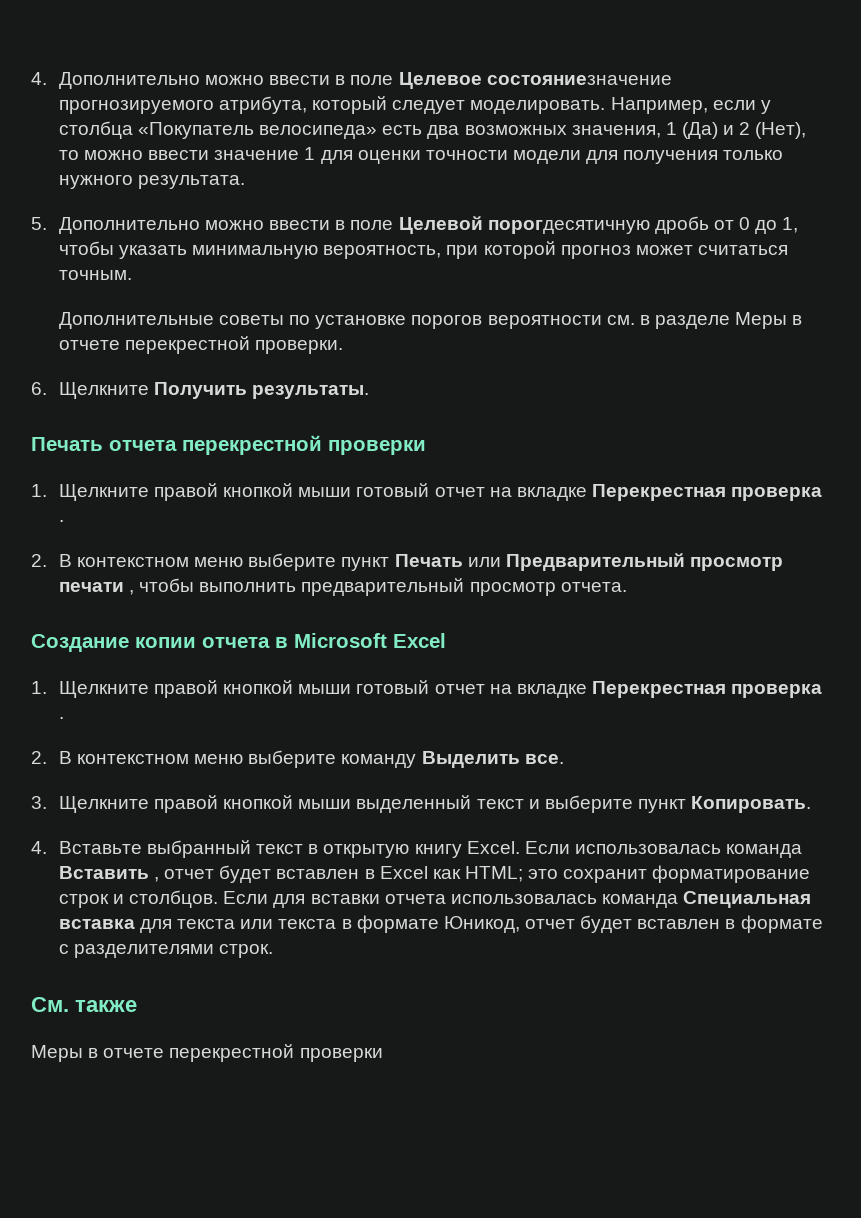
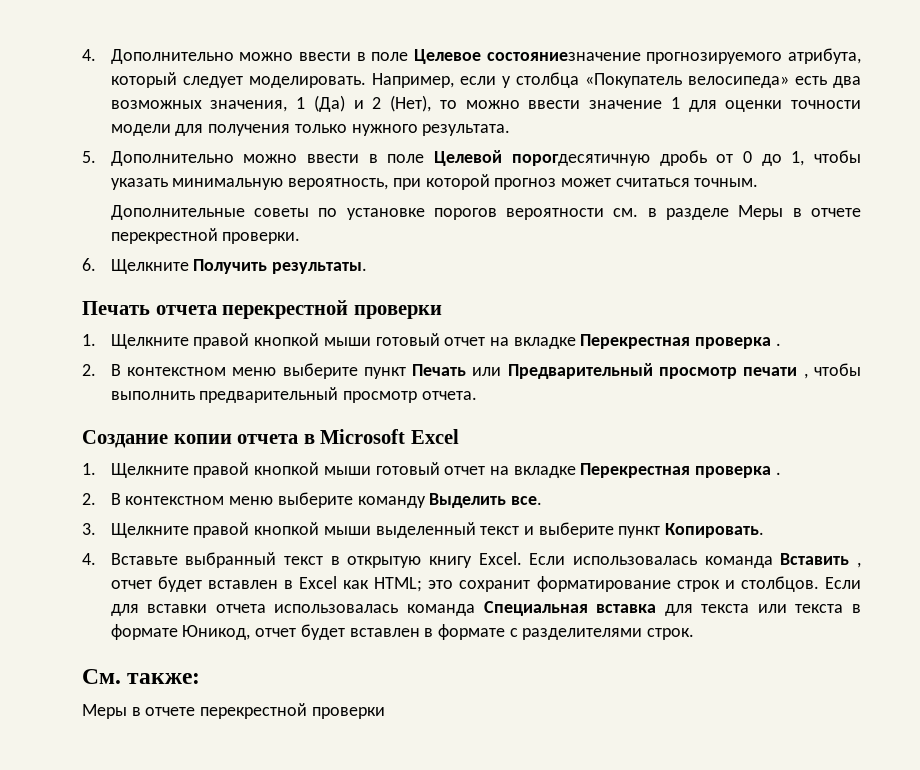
- См. также
+ См. также:

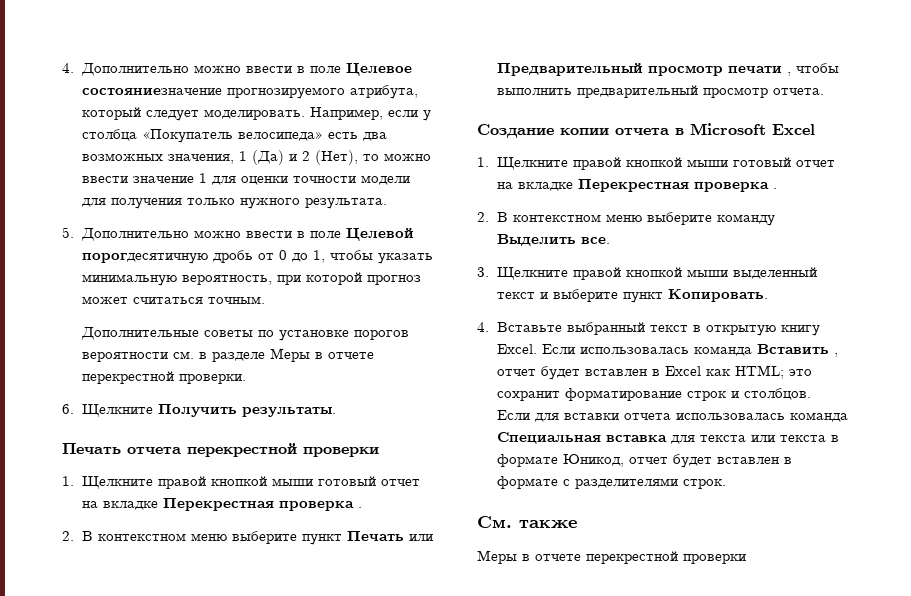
- См. также:
+ См. также

